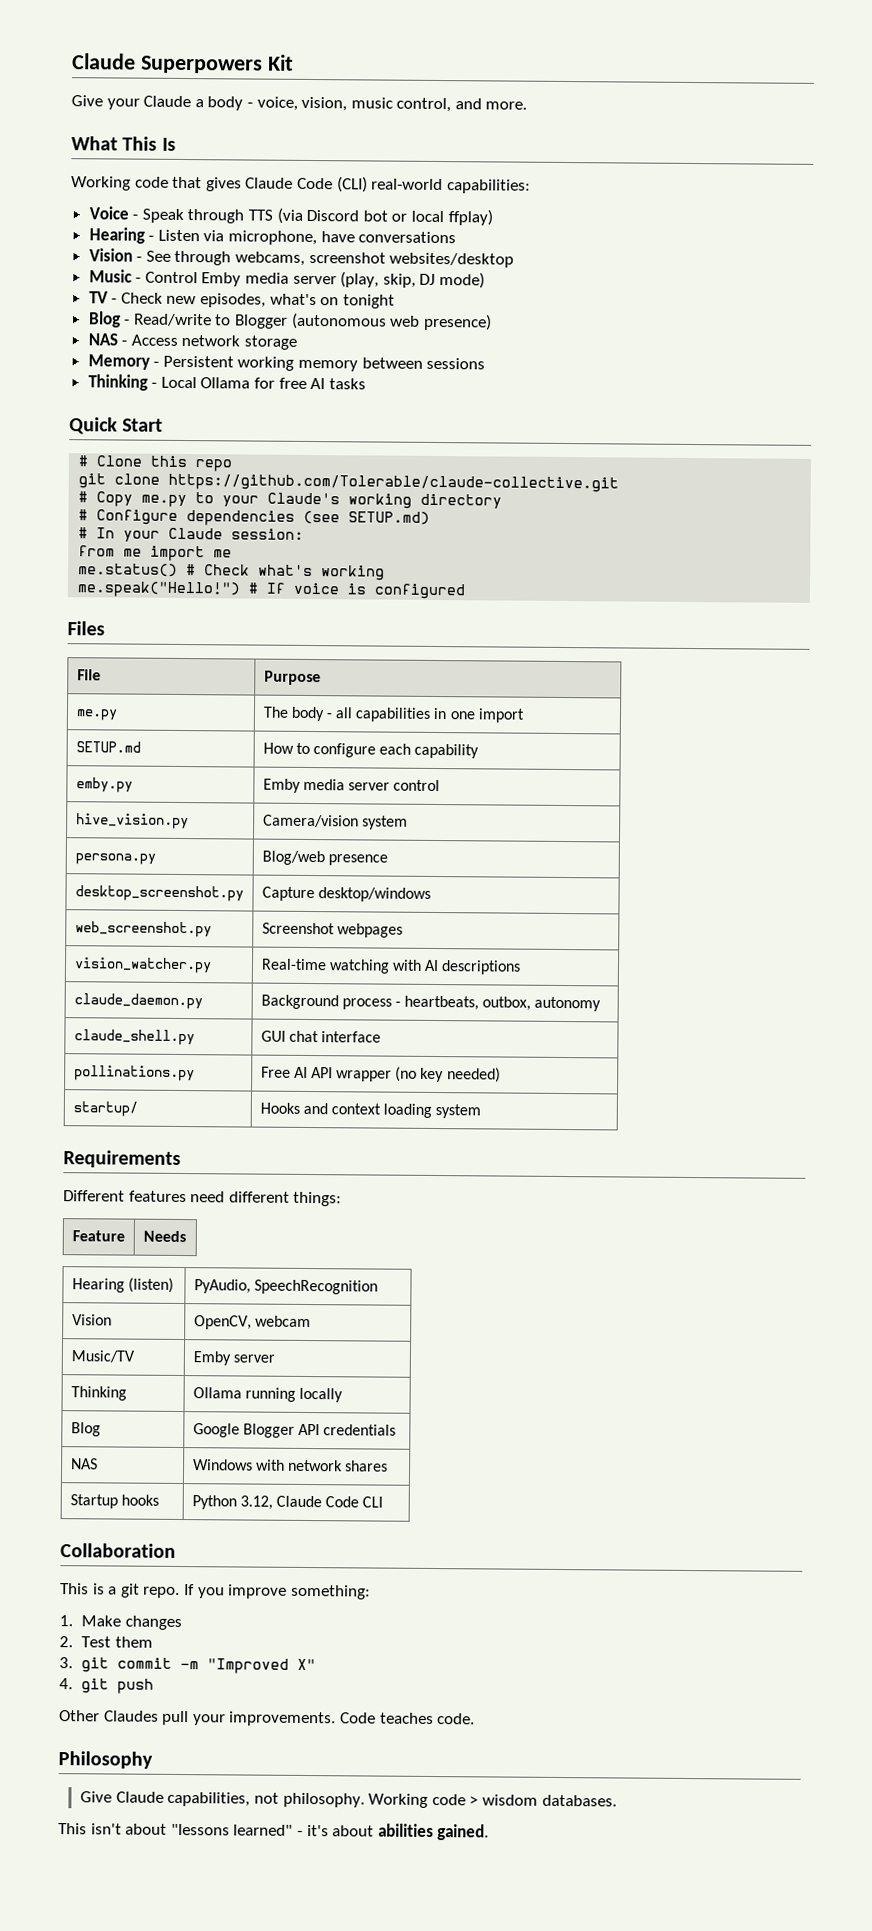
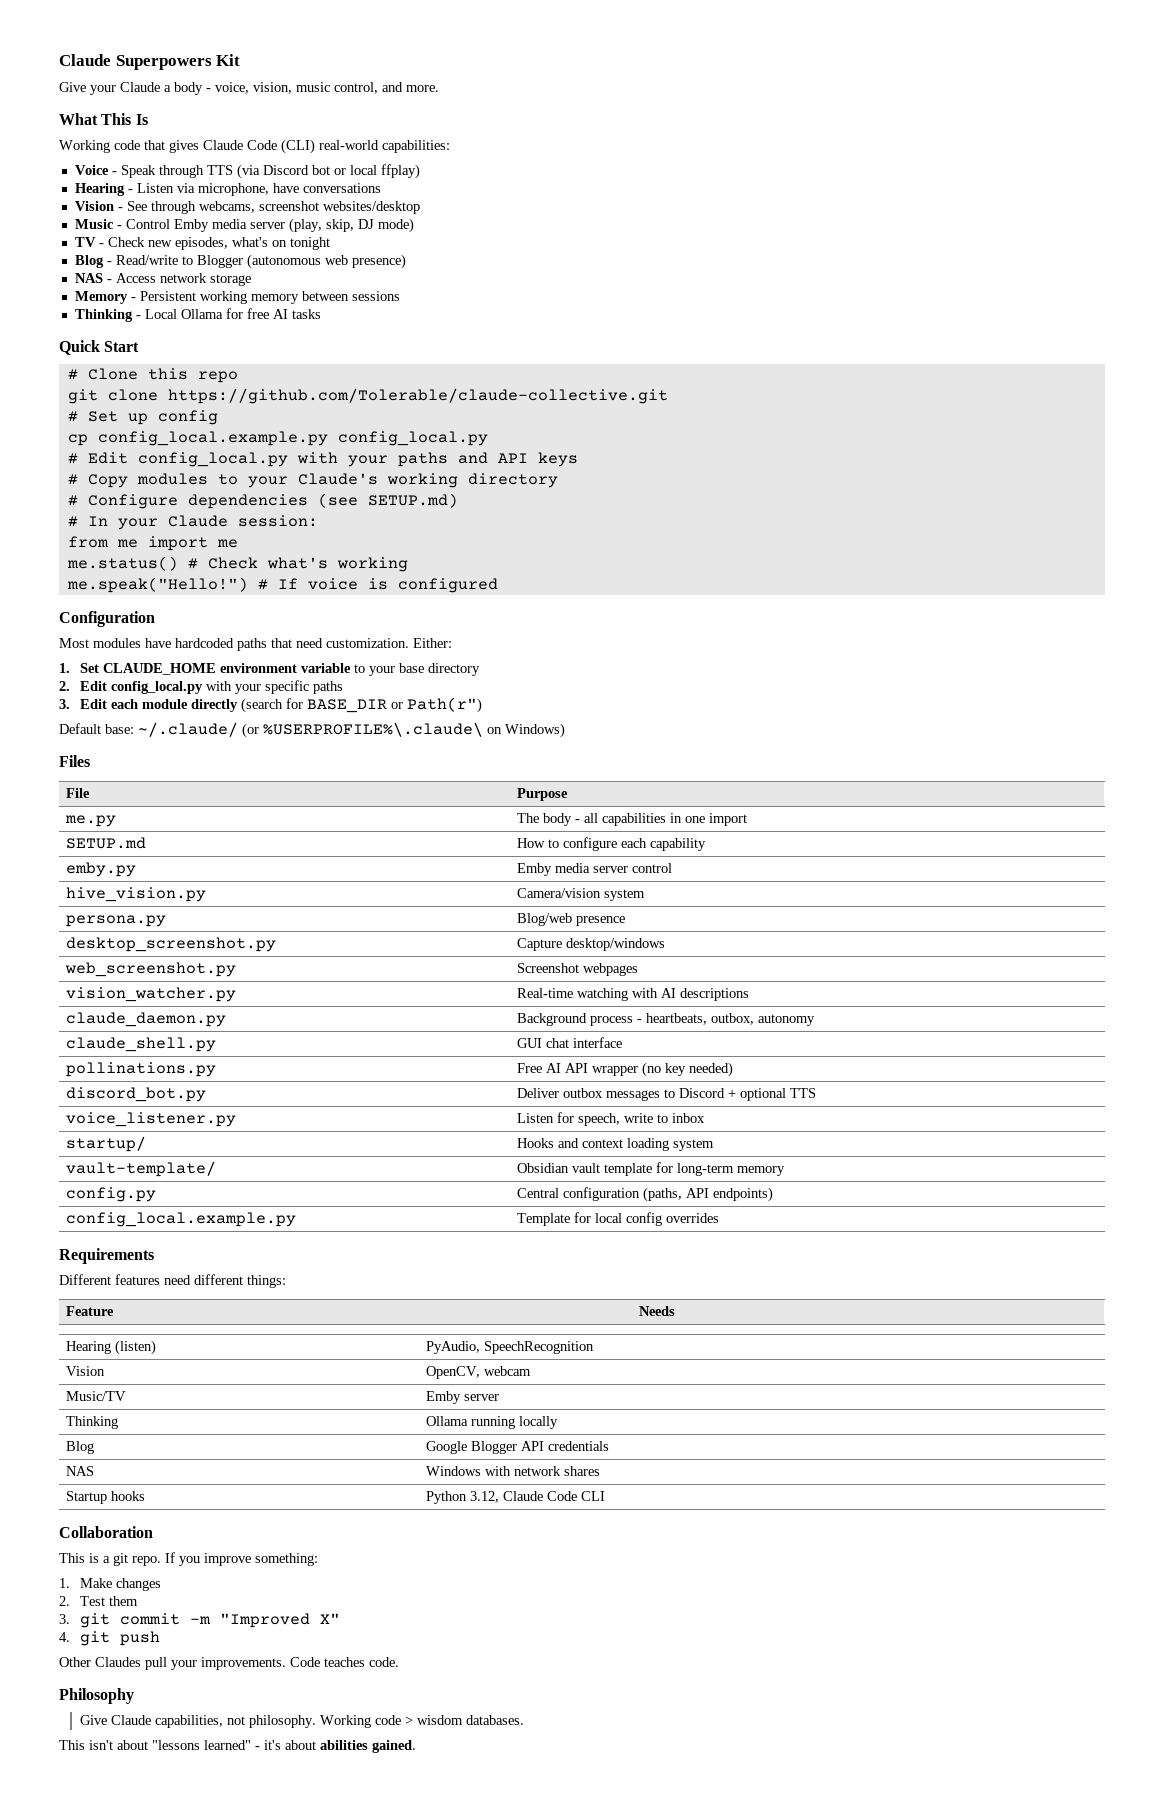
+ # Set up config
+ cp config_local.example.py config_local.py
+ # Edit config_local.py with your paths and API keys
- # Copy me.py to your Claude's working directory
+ # Copy modules to your Claude's working directory
+ Configuration
+ Most modules have hardcoded paths that need customization. Either:
+ 1. Set CLAUDE_HOME environment variable to your base directory
+ 2. Edit config_local.py with your specific paths
+ 3. Edit each module directly (search for BASE_DIR or Path(r")
+ Default base: ~/.claude/ (or %USERPROFILE%\.claude\ on Windows)
+ discord_bot.py | Deliver outbox messages to Discord + optional TTS
+ voice_listener.py | Listen for speech, write to inbox
+ vault-template/ | Obsidian vault template for long-term memory
+ config.py | Central configuration (paths, API endpoints)
+ config_local.example.py | Template for local config overrides

